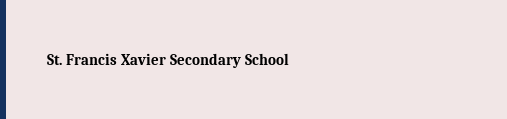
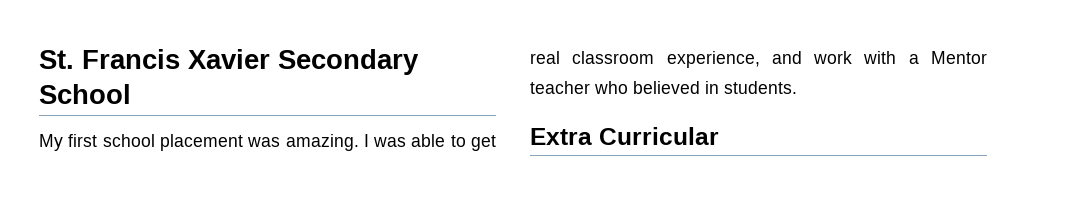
+ My first school placement was amazing. I was able to get real classroom experience, and work with a Mentor teacher who believed in students.
+ Extra Curricular

